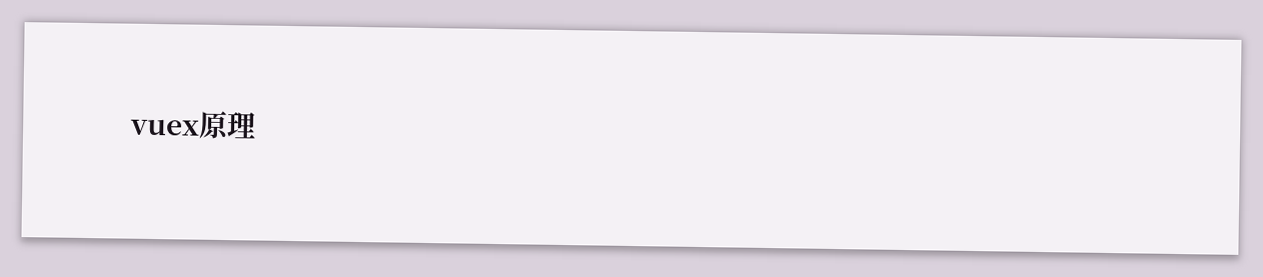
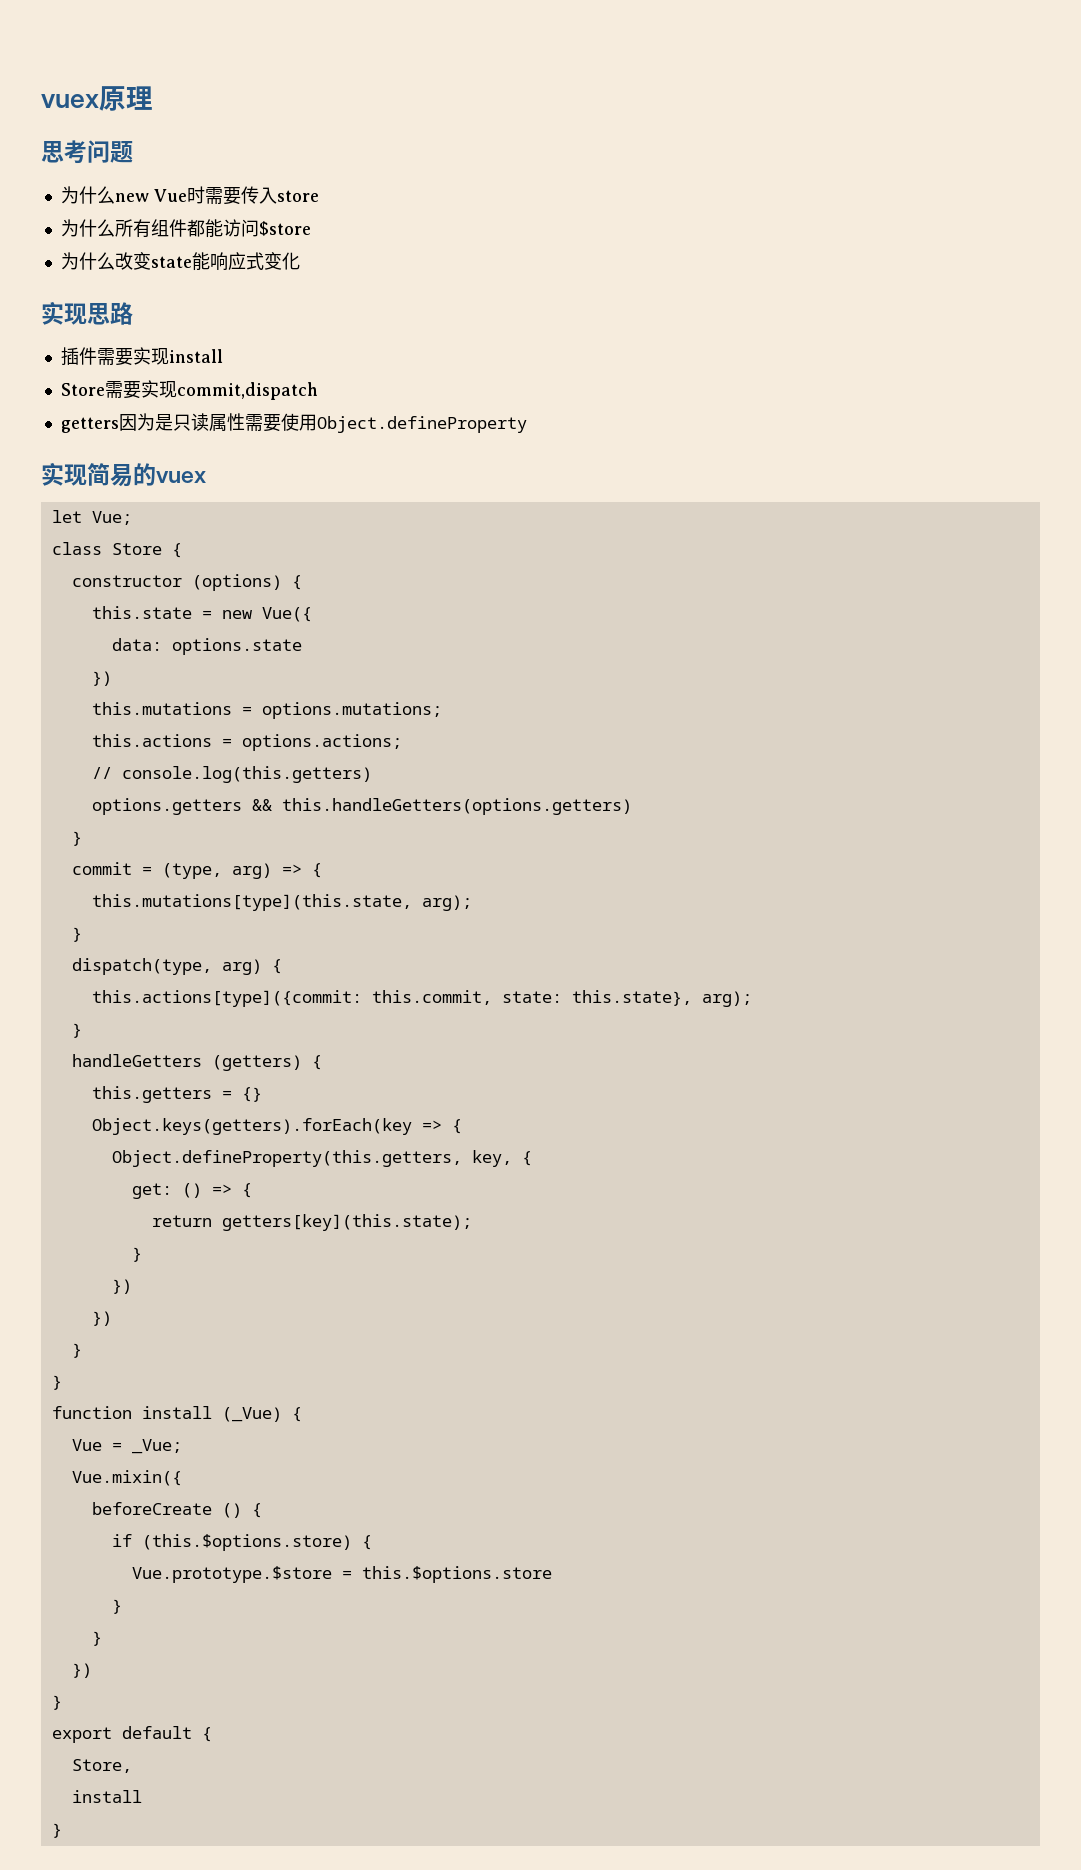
+ 思考问题
+ 为什么new Vue时需要传入store
+ 为什么所有组件都能访问$store
+ 为什么改变state能响应式变化
+ 实现思路
+ 插件需要实现install
+ Store需要实现commit,dispatch
+ getters因为是只读属性需要使用Object.defineProperty
+ 实现简易的vuex
+ let Vue;
+ class Store {
+ constructor (options) {
+ this.state = new Vue({
+ data: options.state
+ })
+ this.mutations = options.mutations;
+ this.actions = options.actions;
+ // console.log(this.getters)
+ options.getters && this.handleGetters(options.getters)
+ }
+ commit = (type, arg) => {
+ this.mutations[type](this.state, arg);
+ }
+ dispatch(type, arg) {
+ this.actions[type]({commit: this.commit, state: this.state}, arg);
+ }
+ handleGetters (getters) {
+ this.getters = {}
+ Object.keys(getters).forEach(key => {
+ Object.defineProperty(this.getters, key, {
+ get: () => {
+ return getters[key](this.state);
+ }
+ })
+ })
+ }
+ }
+ function install (_Vue) {
+ Vue = _Vue;
+ Vue.mixin({
+ beforeCreate () {
+ if (this.$options.store) {
+ Vue.prototype.$store = this.$options.store
+ }
+ }
+ })
+ }
+ export default {
+ Store,
+ install
+ }

